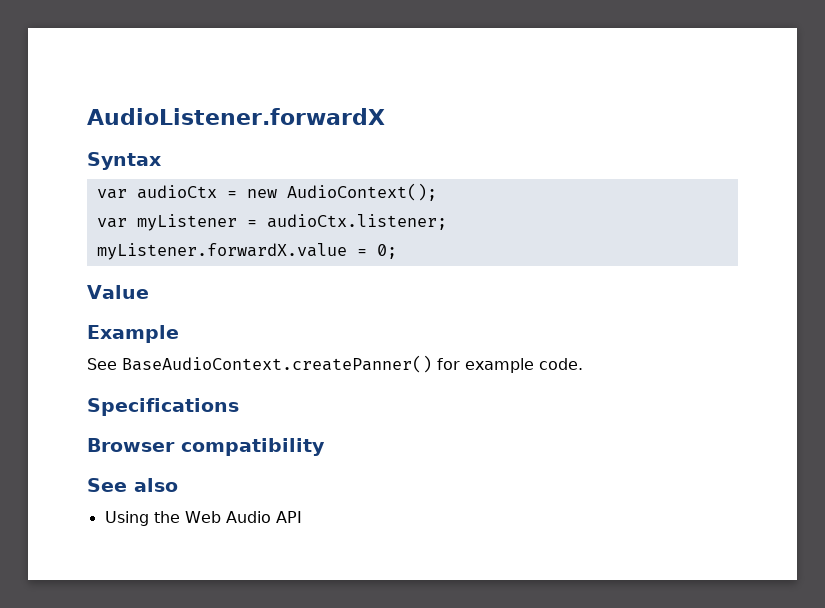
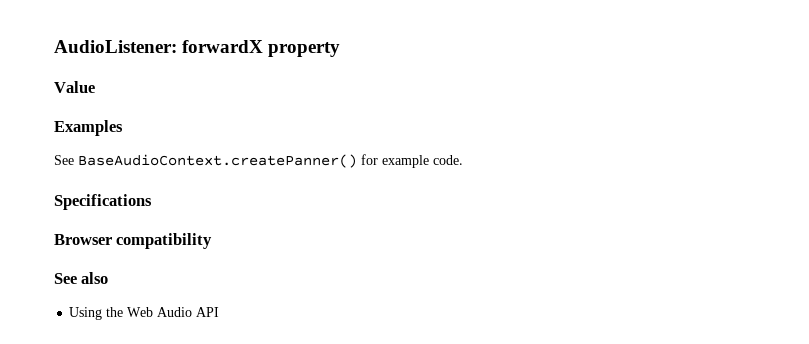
- AudioListener.forwardX
- Syntax
- var audioCtx = new AudioContext();
- var myListener = audioCtx.listener;
- myListener.forwardX.value = 0;
+ AudioListener: forwardX property
- Example
+ Examples

